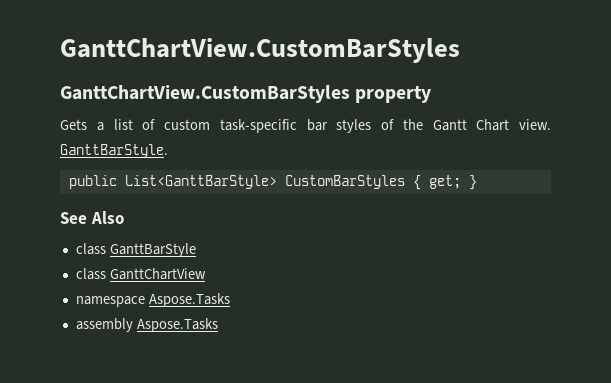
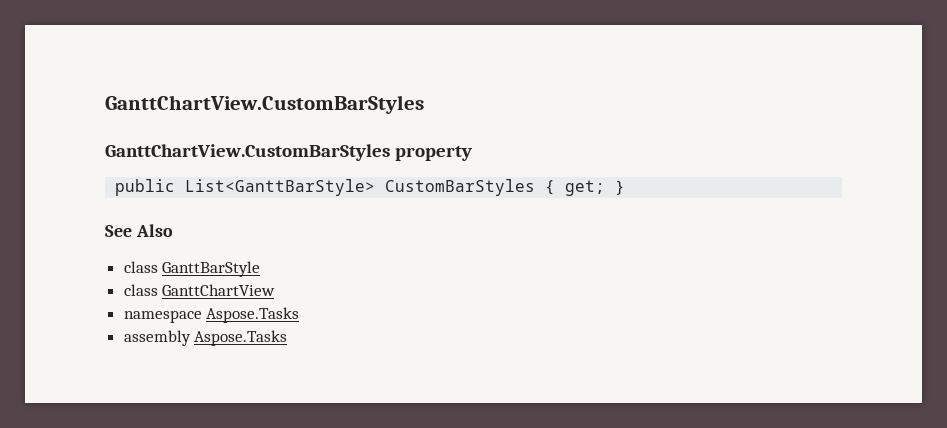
- Gets a list of custom task-specific bar styles of the Gantt Chart view. GanttBarStyle.

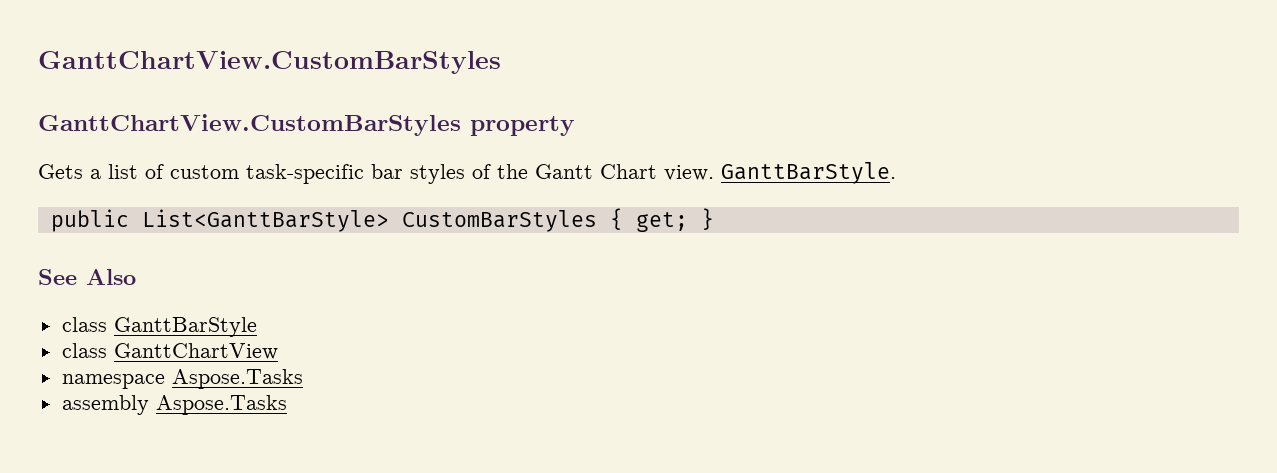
+ Gets a list of custom task-specific bar styles of the Gantt Chart view. GanttBarStyle.

